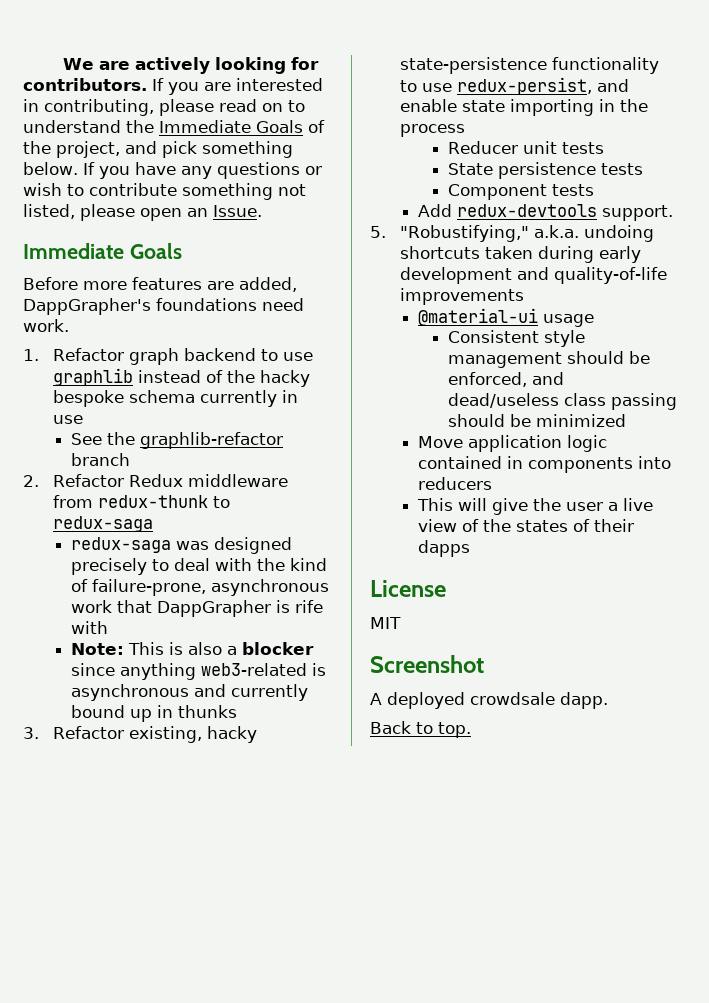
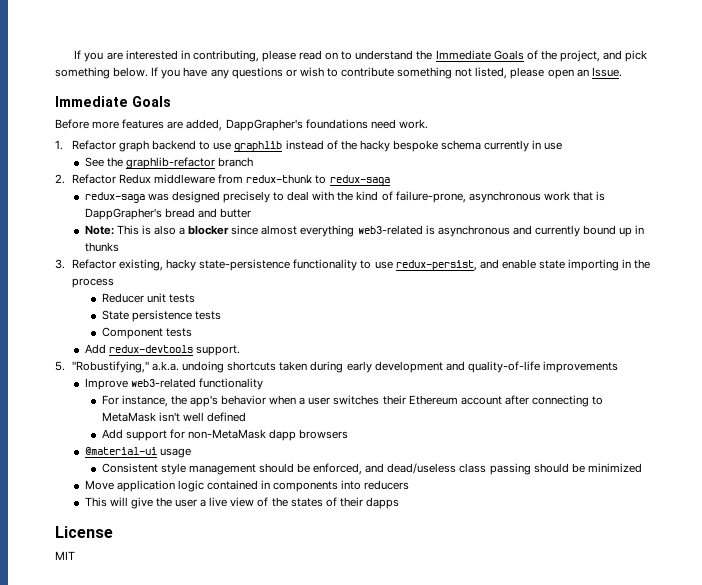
- We are actively looking for contributors.
- redux-saga was designed precisely to deal with the kind of failure-prone, asynchronous work that DappGrapher is rife with
+ redux-saga was designed precisely to deal with the kind of failure-prone, asynchronous work that is DappGrapher's bread and butter
- Note: This is also a blocker since anything web3-related is asynchronous and currently bound up in thunks
+ Note: This is also a blocker since almost everything web3-related is asynchronous and currently bound up in thunks
+ Improve web3-related functionality
+ For instance, the app's behavior when a user switches their Ethereum account after connecting to MetaMask isn't well defined
+ Add support for non-MetaMask dapp browsers
- Screenshot
- A deployed crowdsale dapp.
- Back to top.

